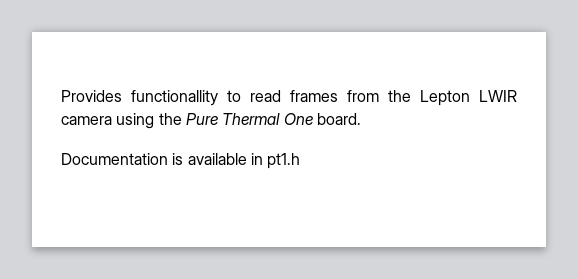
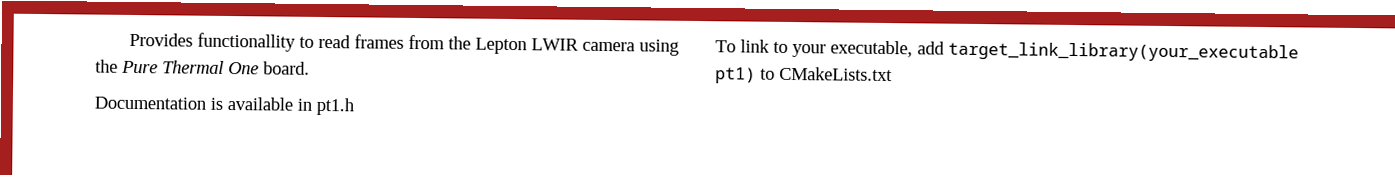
+ To link to your executable, add target_link_library(your_executable pt1) to CMakeLists.txt

